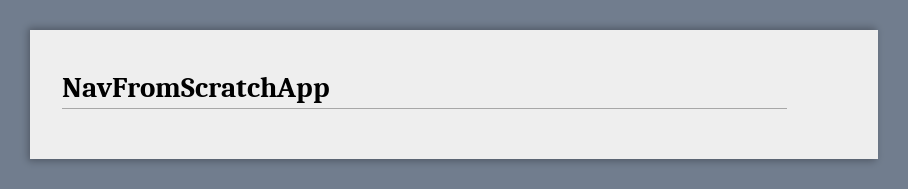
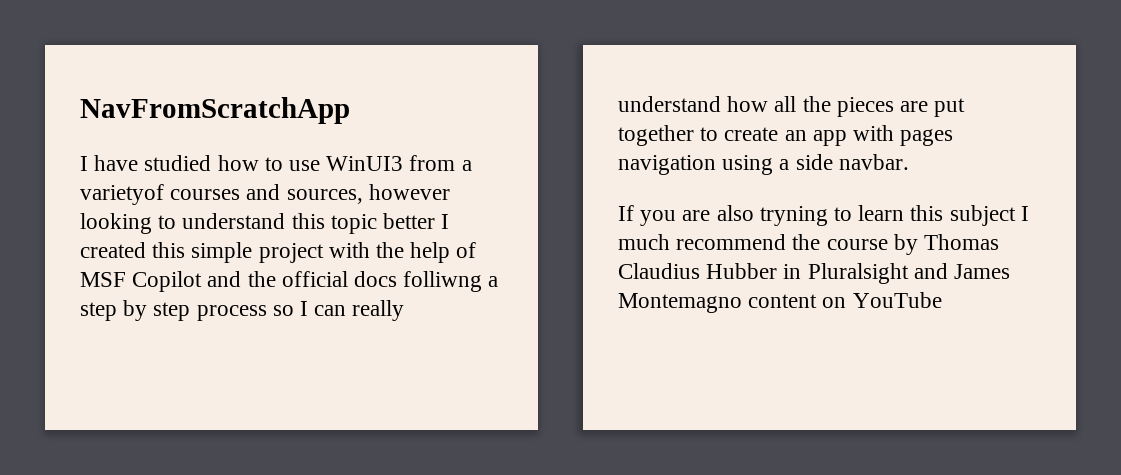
+ I have studied how to use WinUI3 from a varietyof courses and sources, however looking to understand this topic better I created this simple project with the help of MSF Copilot and the official docs folliwng a step by step process so I can really understand how all the pieces are put together to create an app with pages navigation using a side navbar.
+ If you are also tryning to learn this subject I much recommend the course by Thomas Claudius Hubber in Pluralsight and James Montemagno content on YouTube

